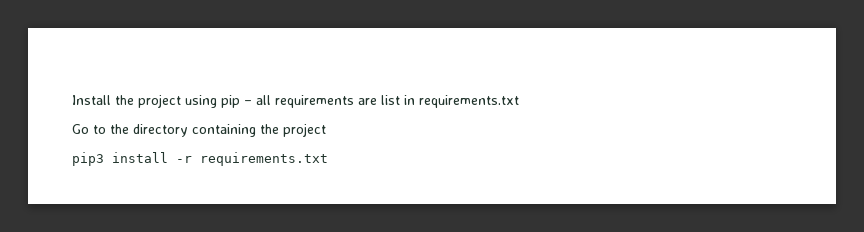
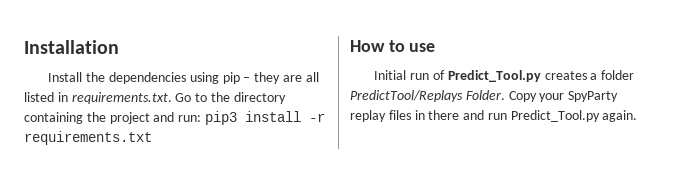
+ Installation
- Install the project using pip – all requirements are list in requirements.txt
- Go to the directory containing the project
- pip3 install -r requirements.txt
+ Install the dependencies using pip – they are all listed in requirements.txt. Go to the directory containing the project and run: pip3 install -r requirements.txt
+ How to use
+ Initial run of Predict_Tool.py creates a folder PredictTool/Replays Folder. Copy your SpyParty replay files in there and run Predict_Tool.py again.

